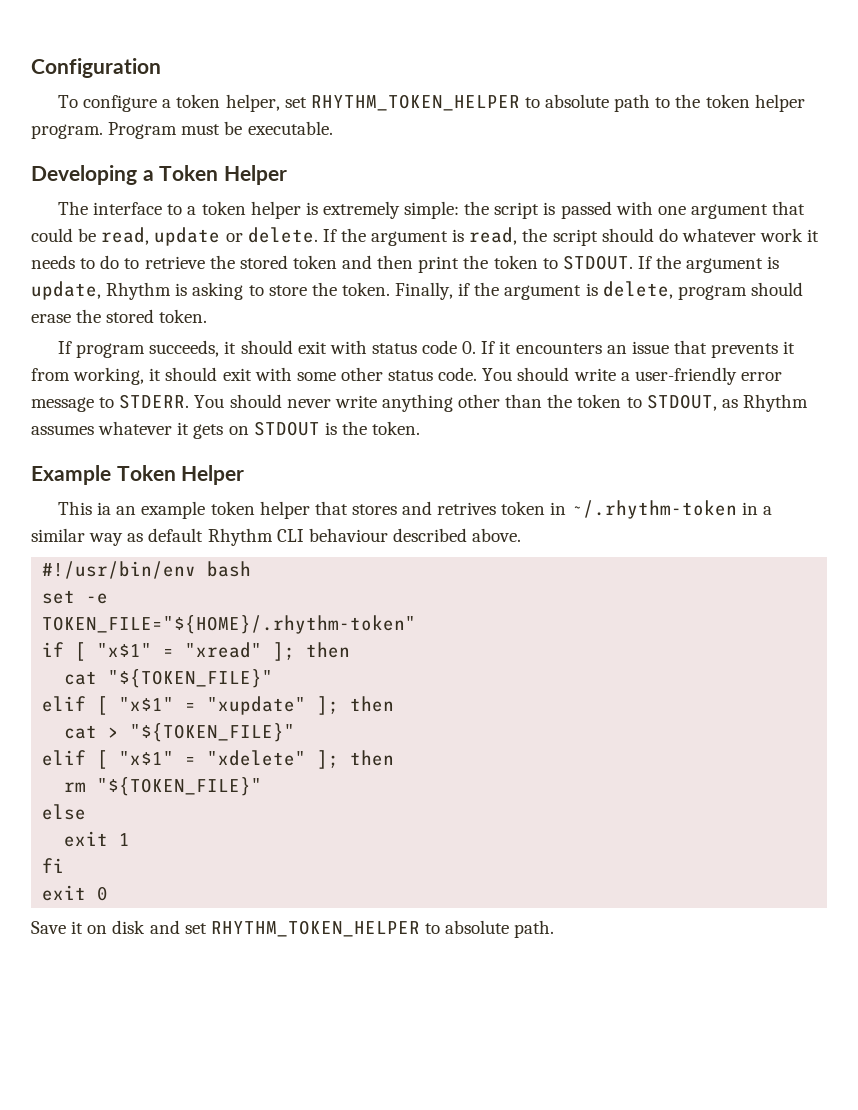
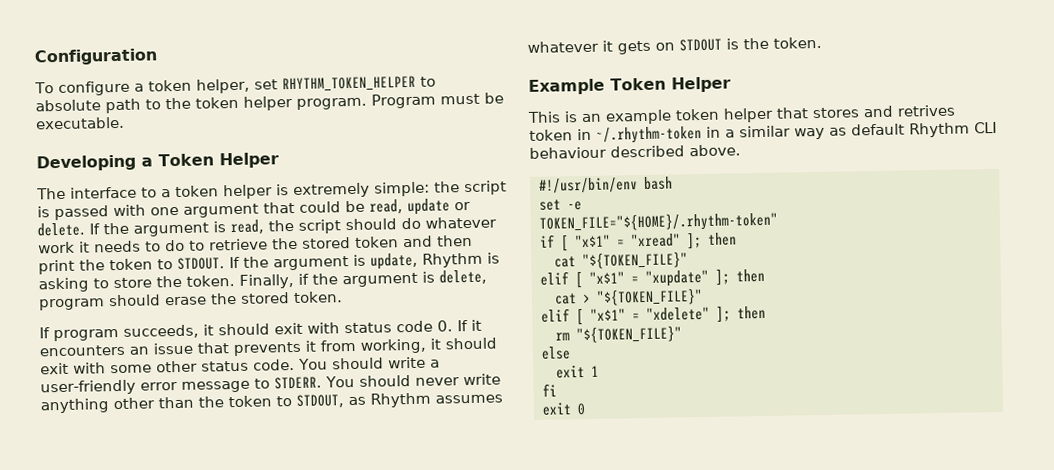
- This ia an example token helper that stores and retrives token in ~/.rhythm-token in a similar way as default Rhythm CLI behaviour described above.
+ This is an example token helper that stores and retrives token in ~/.rhythm-token in a similar way as default Rhythm CLI behaviour described above.
- Save it on disk and set RHYTHM_TOKEN_HELPER to absolute path.

